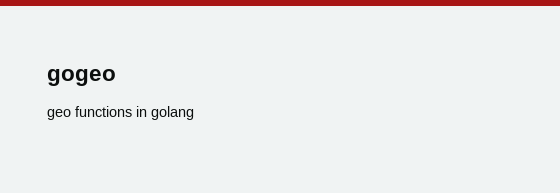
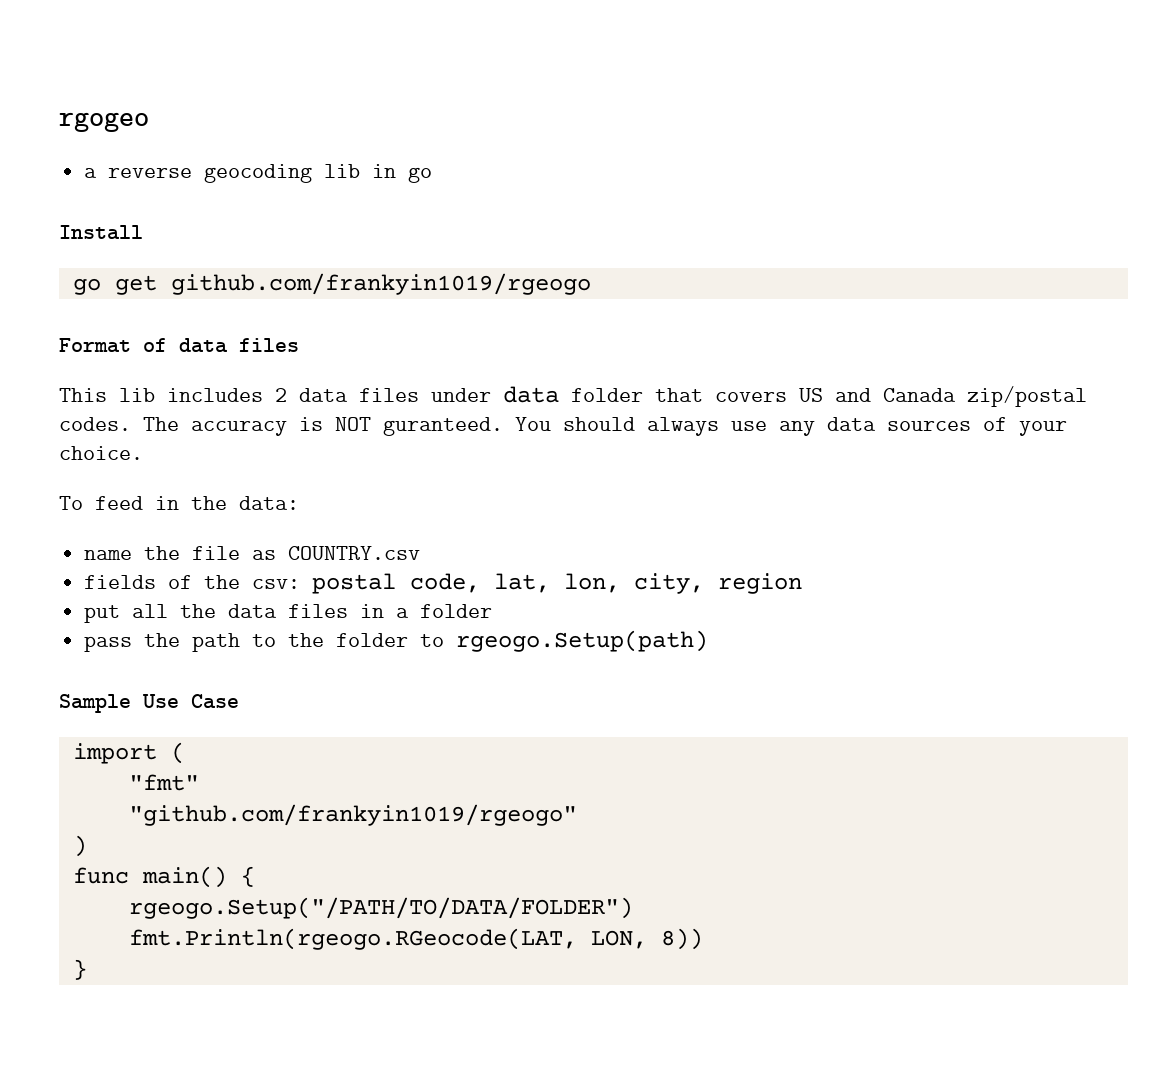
- gogeo
- geo functions in golang
+ rgogeo
+ a reverse geocoding lib in go
+ Install
+ go get github.com/frankyin1019/rgeogo
+ Format of data files
+ This lib includes 2 data files under data folder that covers US and Canada zip/postal codes. The accuracy is NOT guranteed. You should always use any data sources of your choice.
+ To feed in the data:
+ name the file as COUNTRY.csv
+ fields of the csv: postal code, lat, lon, city, region
+ put all the data files in a folder
+ pass the path to the folder to rgeogo.Setup(path)
+ Sample Use Case
+ import (
+ "fmt"
+ "github.com/frankyin1019/rgeogo"
+ )
+ func main() {
+ rgeogo.Setup("/PATH/TO/DATA/FOLDER")
+ fmt.Println(rgeogo.RGeocode(LAT, LON, 8))
+ }

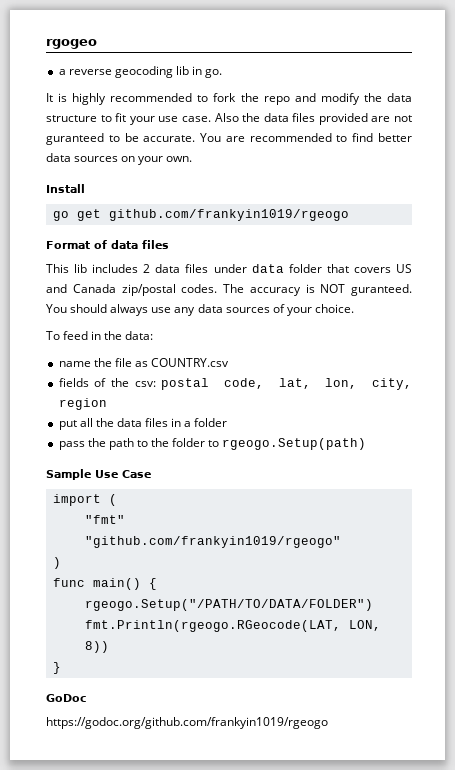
- a reverse geocoding lib in go
+ a reverse geocoding lib in go.
+ It is highly recommended to fork the repo and modify the data structure to fit your use case. Also the data files provided are not guranteed to be accurate. You are recommended to find better data sources on your own.
+ GoDoc
+ https://godoc.org/github.com/frankyin1019/rgeogo

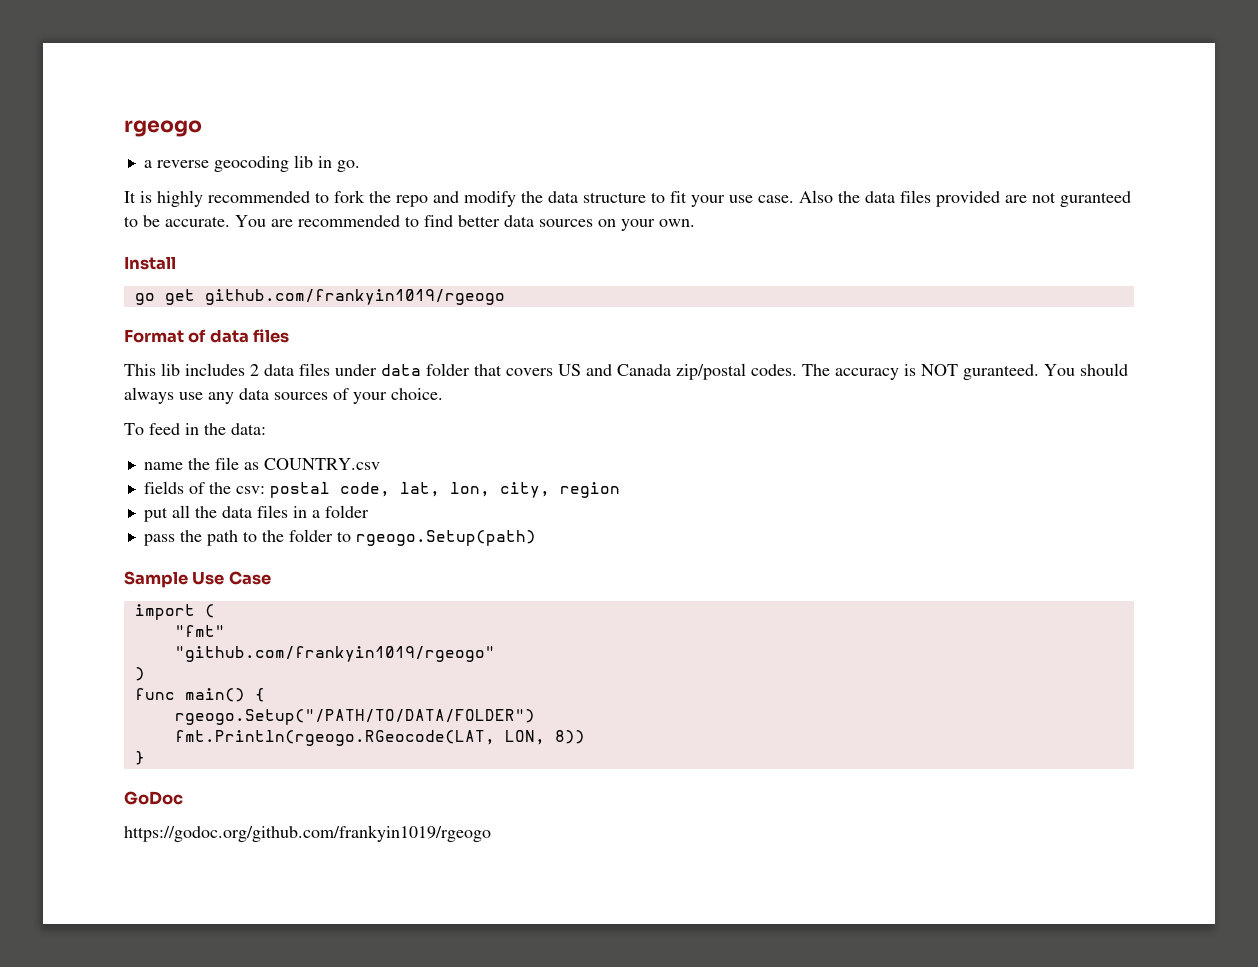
- rgogeo
+ rgeogo

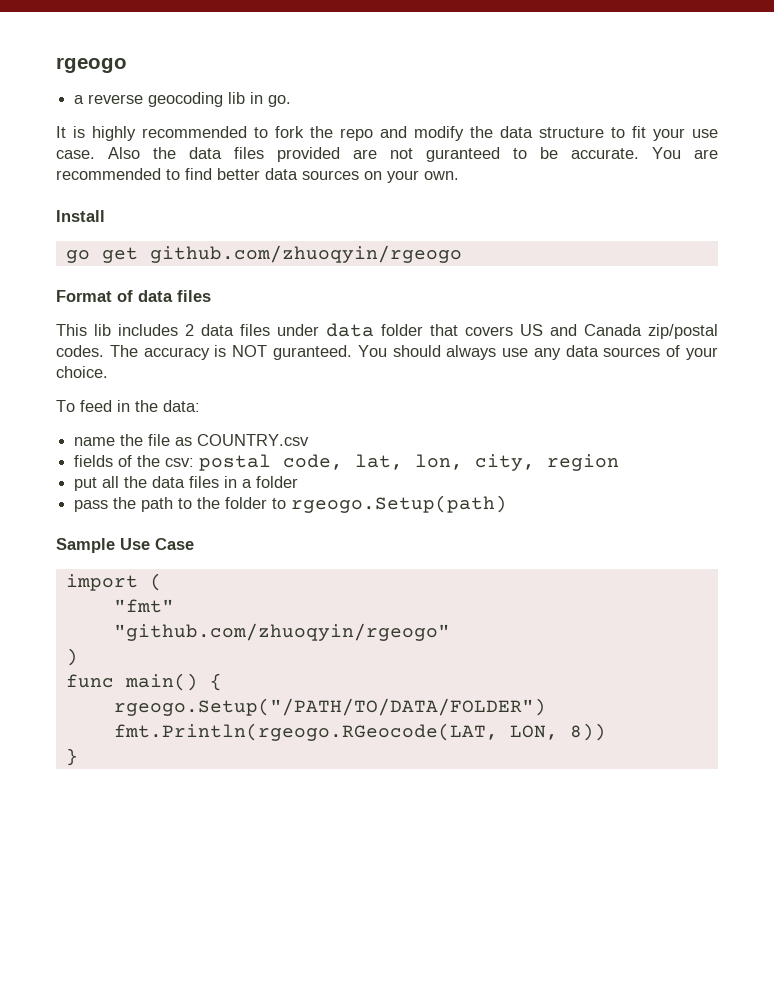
- go get github.com/frankyin1019/rgeogo
+ go get github.com/zhuoqyin/rgeogo
- "github.com/frankyin1019/rgeogo"
+ "github.com/zhuoqyin/rgeogo"
- GoDoc
- https://godoc.org/github.com/frankyin1019/rgeogo

